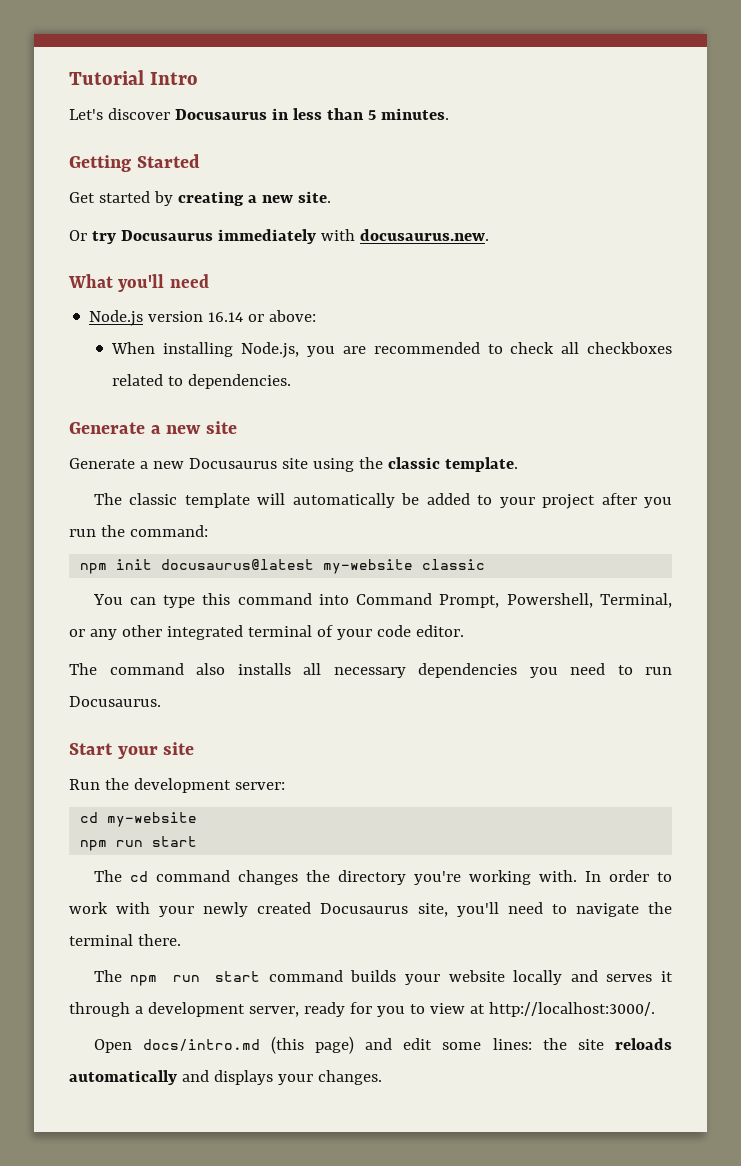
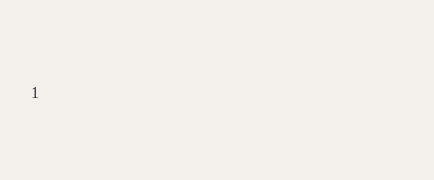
- Tutorial Intro
- Let's discover Docusaurus in less than 5 minutes.
- Getting Started
- Get started by creating a new site.
- Or try Docusaurus immediately with docusaurus.new.
- What you'll need
- Node.js version 16.14 or above:
- When installing Node.js, you are recommended to check all checkboxes related to dependencies.
- Generate a new site
- Generate a new Docusaurus site using the classic template.
- The classic template will automatically be added to your project after you run the command:
- npm init docusaurus@latest my-website classic
- You can type this command into Command Prompt, Powershell, Terminal, or any other integrated terminal of your code editor.
- The command also installs all necessary dependencies you need to run Docusaurus.
- Start your site
- Run the development server:
- cd my-website
- npm run start
- The cd command changes the directory you're working with. In order to work with your newly created Docusaurus site, you'll need to navigate the terminal there.
- The npm run start command builds your website locally and serves it through a development server, ready for you to view at http://localhost:3000/.
- Open docs/intro.md (this page) and edit some lines: the site reloads automatically and displays your changes.
+ 1

